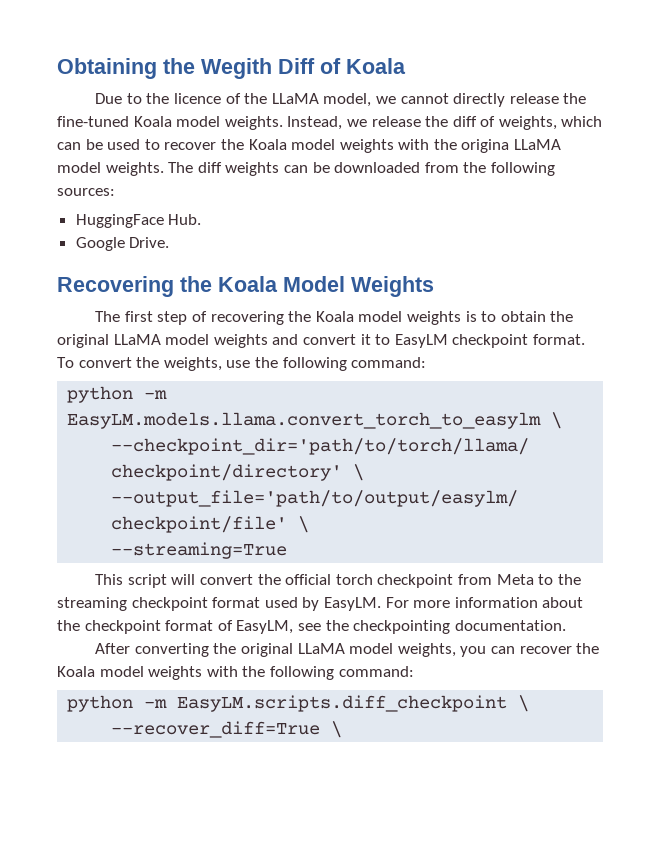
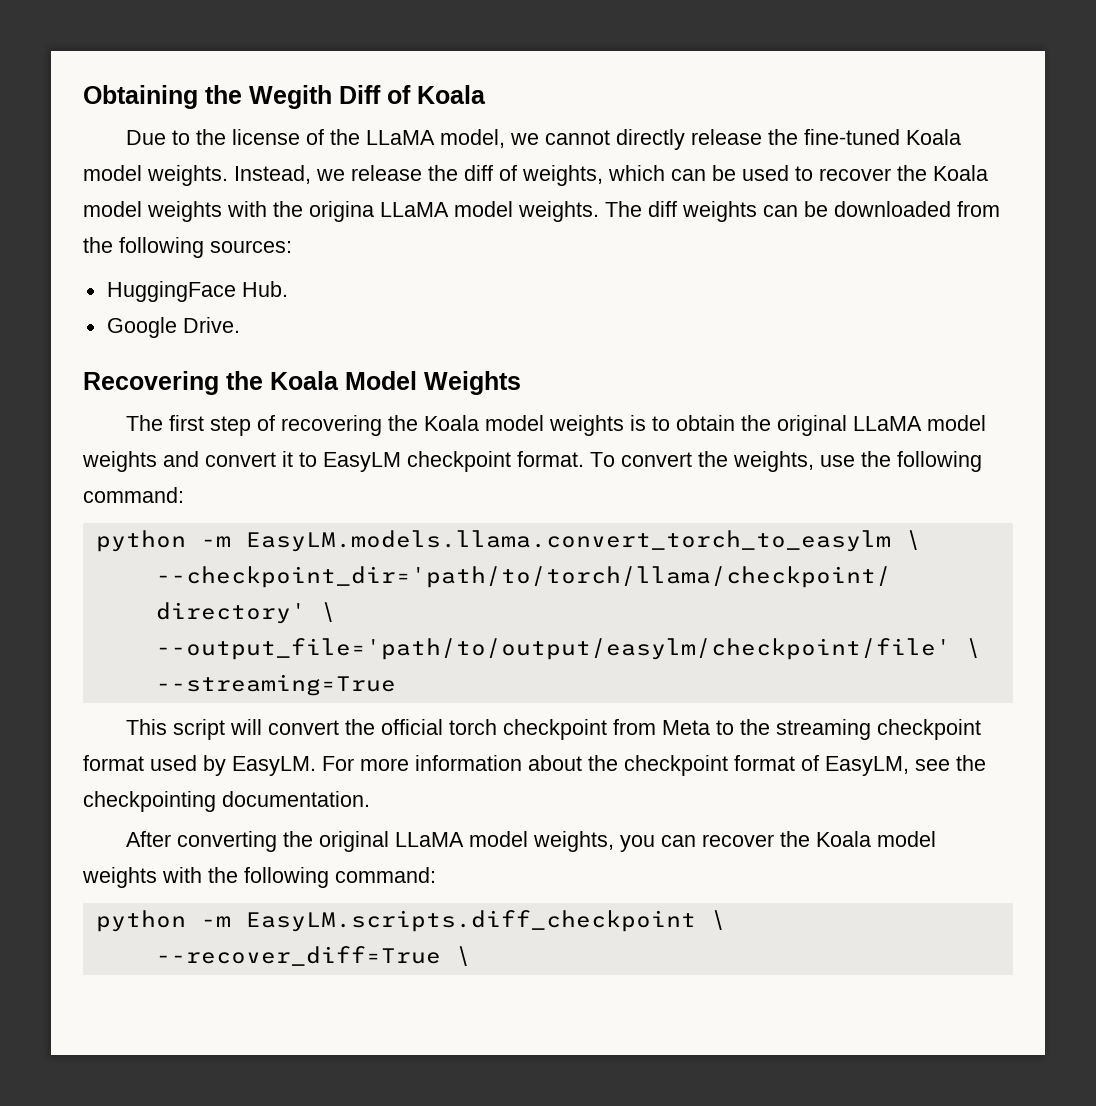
- Due to the licence of the LLaMA model, we cannot directly release the fine-tuned Koala model weights.
+ Due to the license of the LLaMA model, we cannot directly release the fine-tuned Koala model weights.

